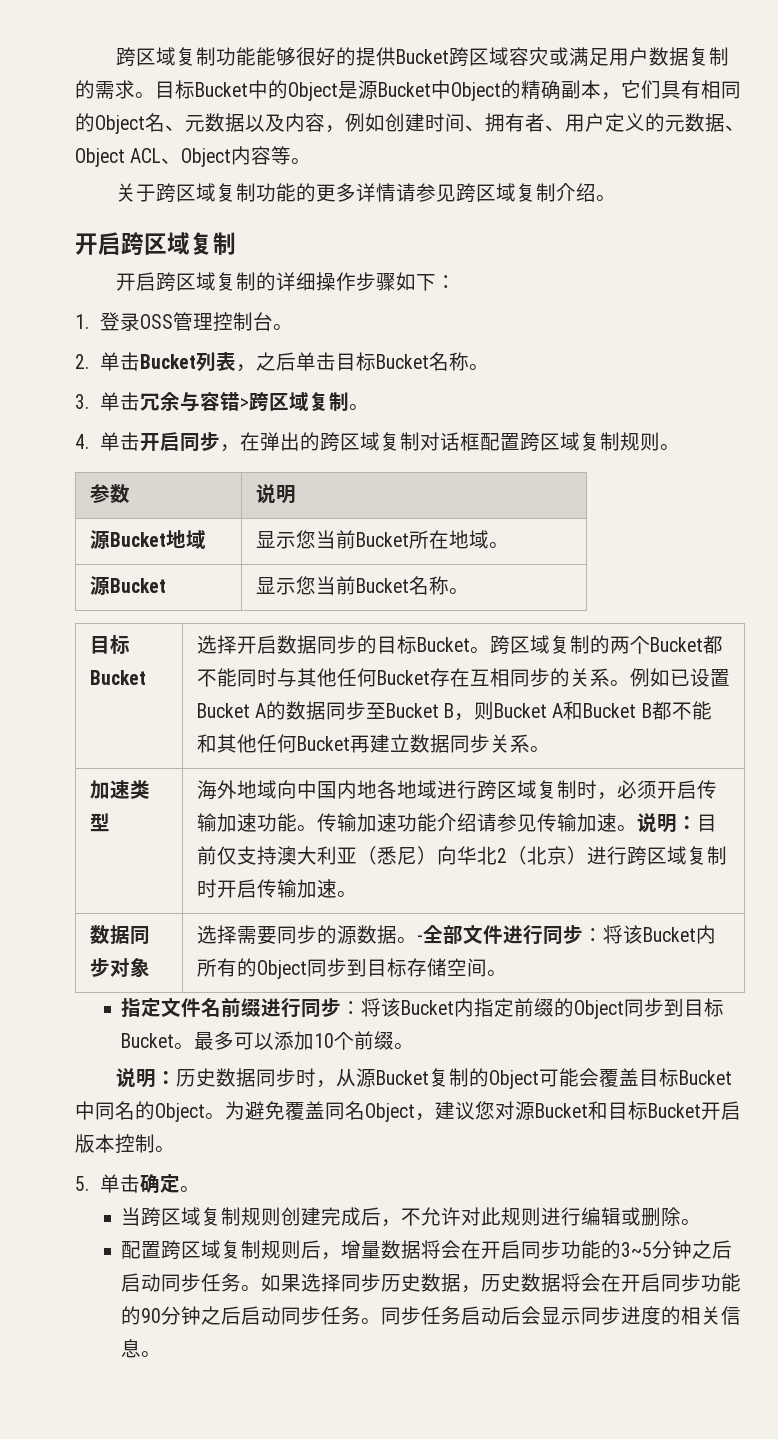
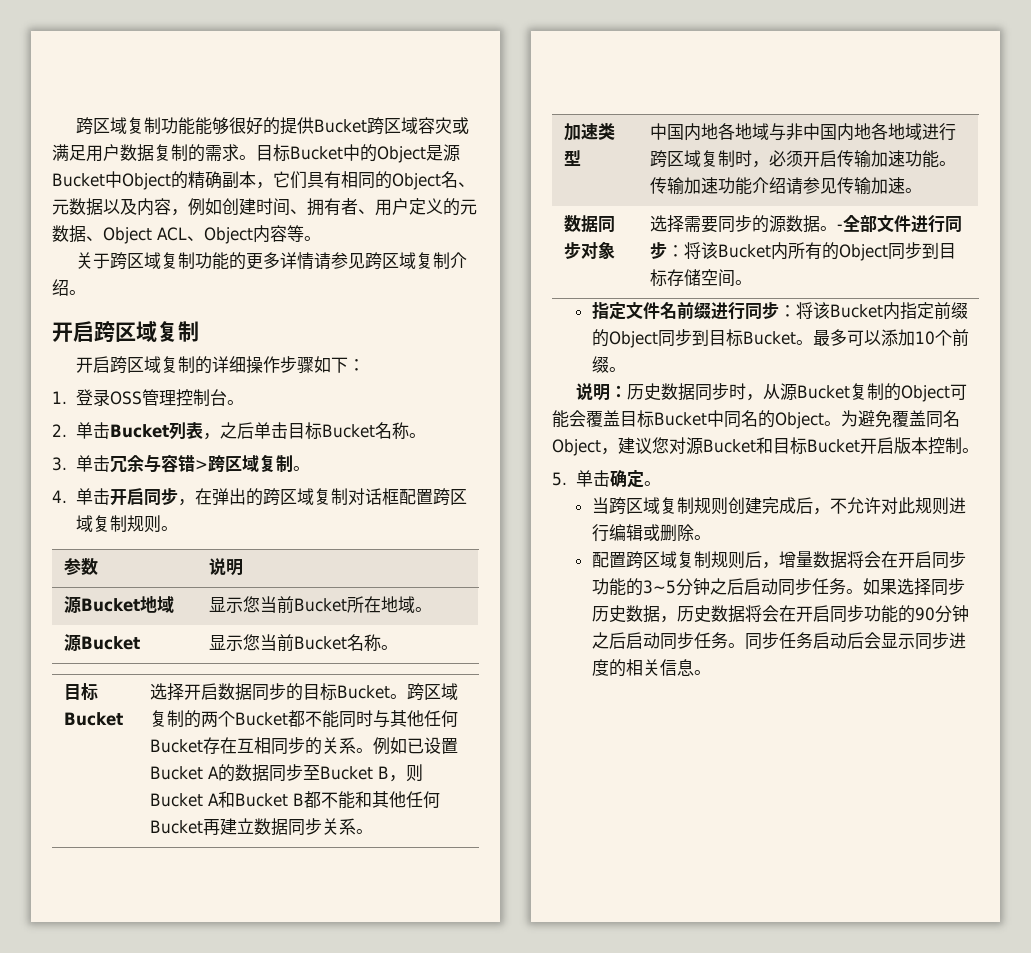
- 海外地域向中国内地各地域进行跨区域复制时，必须开启传输加速功能。
+ 中国内地各地域与非中国内地各地域进行跨区域复制时，必须开启传输加速功能。
- 说明：目前仅支持澳大利亚（悉尼）向华北2（北京）进行跨区域复制时开启传输加速。

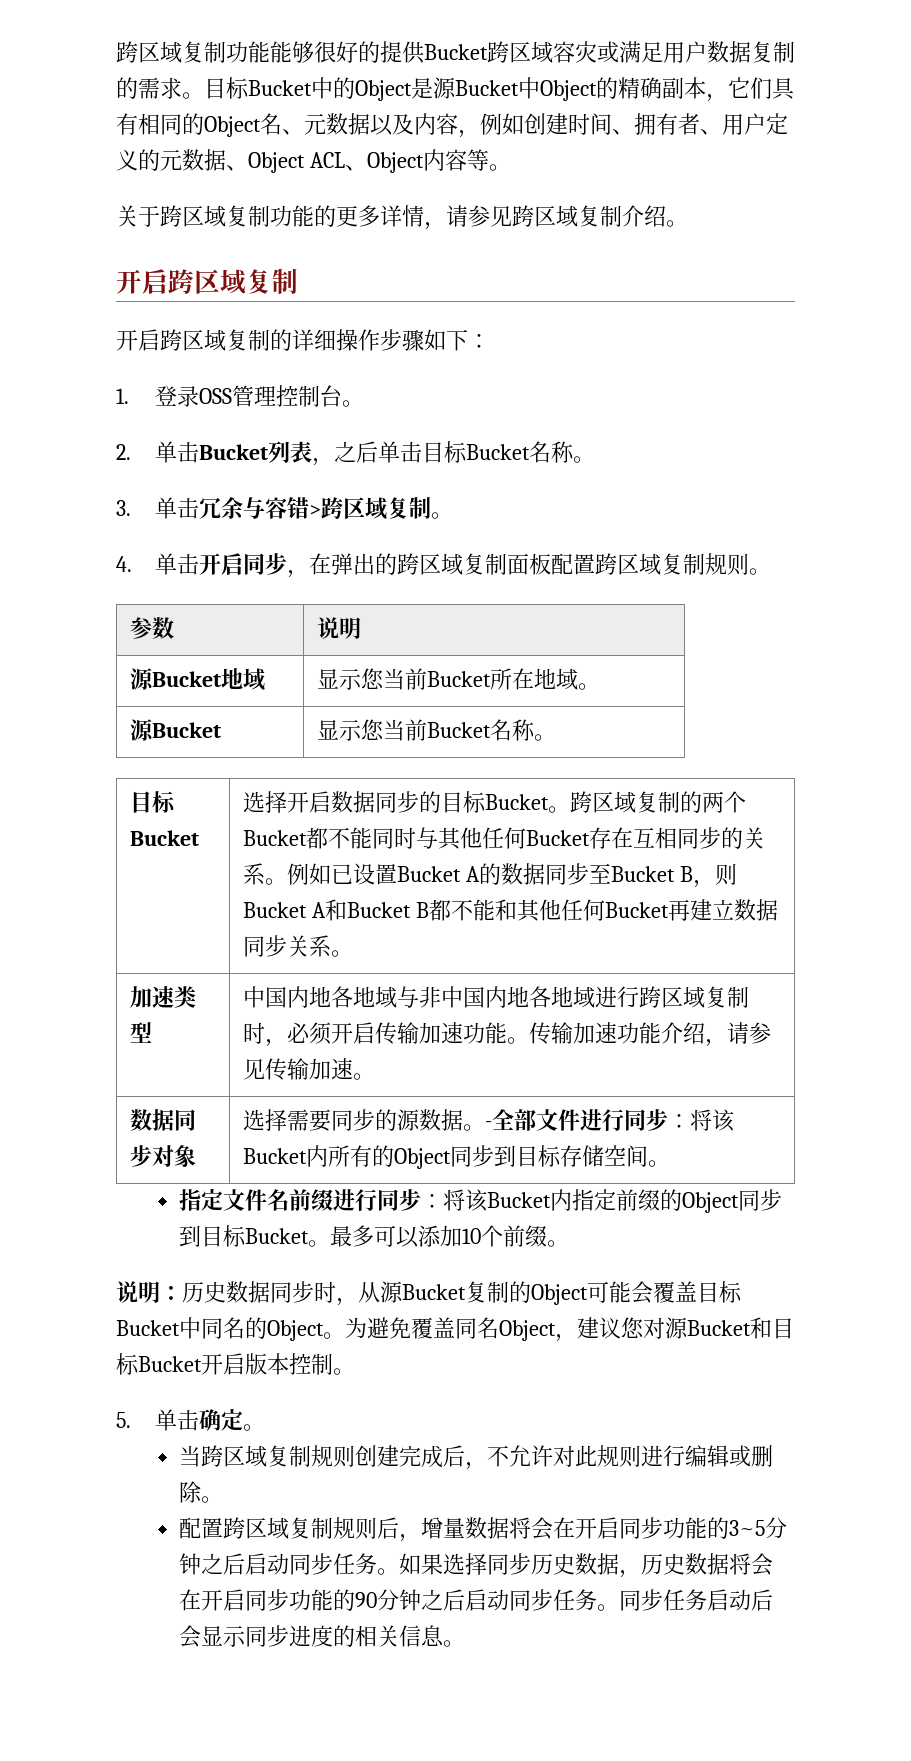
- 关于跨区域复制功能的更多详情请参见跨区域复制介绍。
+ 关于跨区域复制功能的更多详情，请参见跨区域复制介绍。
- 4.单击开启同步，在弹出的跨区域复制对话框配置跨区域复制规则。
+ 4.单击开启同步，在弹出的跨区域复制面板配置跨区域复制规则。
- 加速类型 | 中国内地各地域与非中国内地各地域进行跨区域复制时，必须开启传输加速功能。传输加速功能介绍请参见传输加速。
+ 加速类型 | 中国内地各地域与非中国内地各地域进行跨区域复制时，必须开启传输加速功能。传输加速功能介绍，请参见传输加速。

